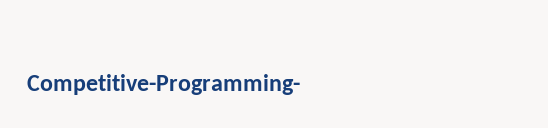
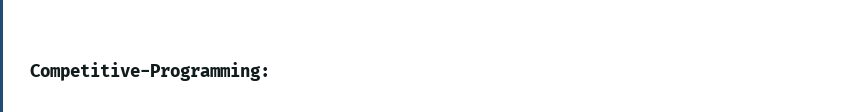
- Competitive-Programming-
+ Competitive-Programming:

